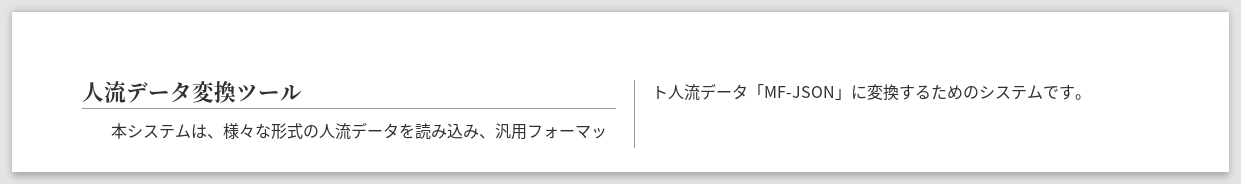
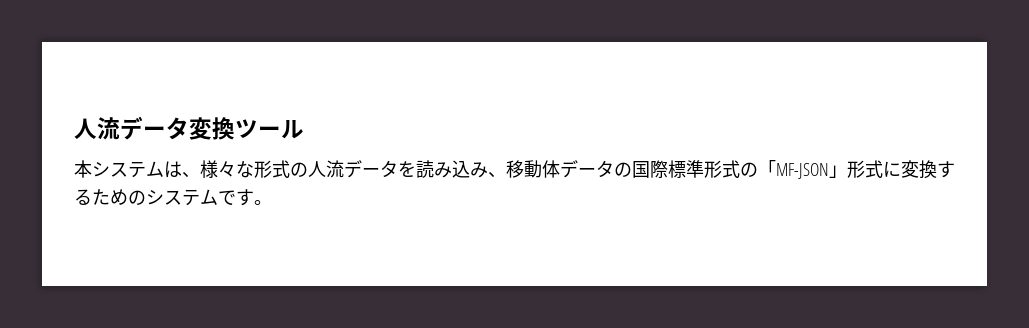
- 本システムは、様々な形式の人流データを読み込み、汎用フォーマット人流データ「MF-JSON」に変換するためのシステムです。
+ 本システムは、様々な形式の人流データを読み込み、移動体データの国際標準形式の「MF-JSON」形式に変換するためのシステムです。

